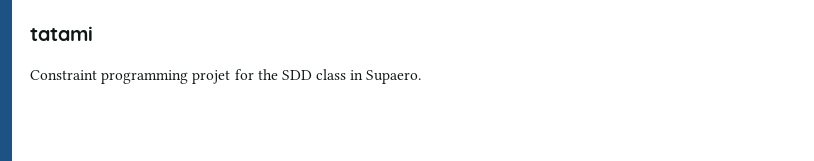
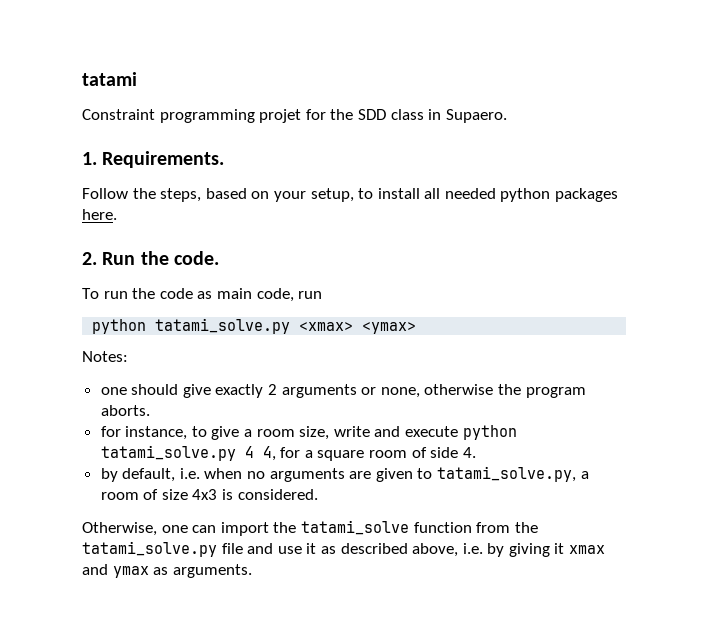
+ 1. Requirements.
+ Follow the steps, based on your setup, to install all needed python packages here.
+ 2. Run the code.
+ To run the code as main code, run
+ python tatami_solve.py <xmax> <ymax>
+ Notes:
+ one should give exactly 2 arguments or none, otherwise the program aborts.
+ for instance, to give a room size, write and execute python tatami_solve.py 4 4, for a square room of side 4.
+ by default, i.e. when no arguments are given to tatami_solve.py, a room of size 4x3 is considered.
+ Otherwise, one can import the tatami_solve function from the tatami_solve.py file and use it as described above, i.e. by giving it xmax and ymax as arguments.

